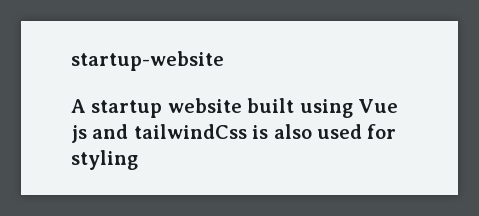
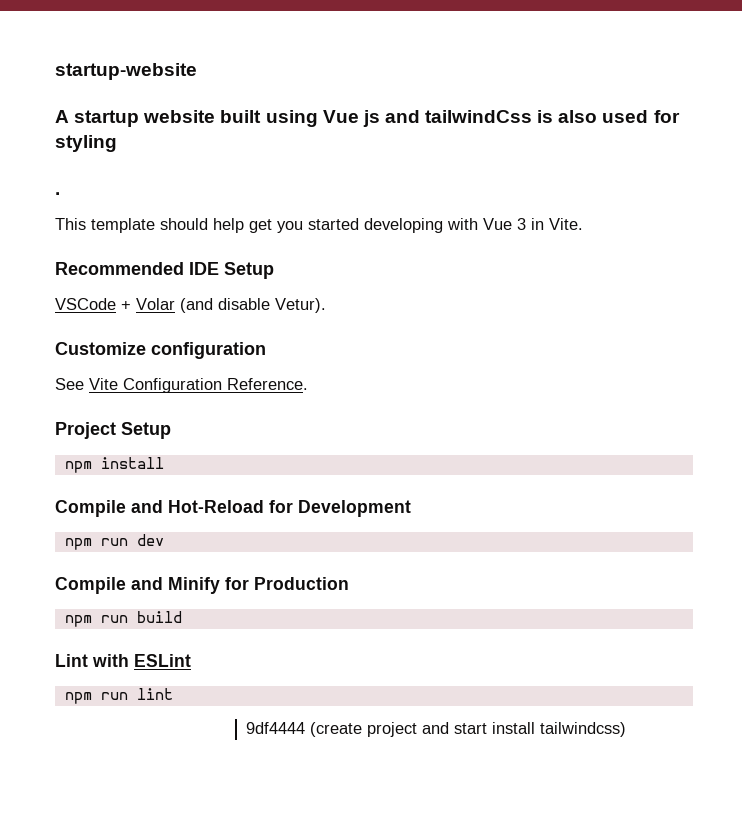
+ .
+ This template should help get you started developing with Vue 3 in Vite.
+ Recommended IDE Setup
+ VSCode + Volar (and disable Vetur).
+ Customize configuration
+ See Vite Configuration Reference.
+ Project Setup
+ npm install
+ Compile and Hot-Reload for Development
+ npm run dev
+ Compile and Minify for Production
+ npm run build
+ Lint with ESLint
+ npm run lint
+ 9df4444 (create project and start install tailwindcss)

